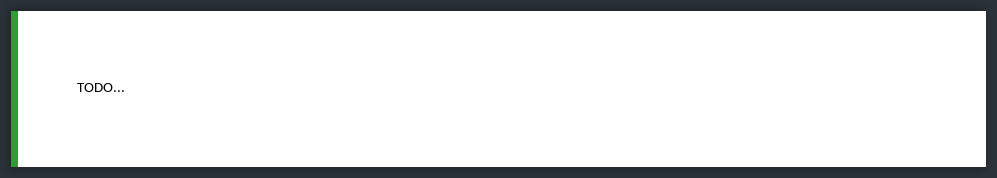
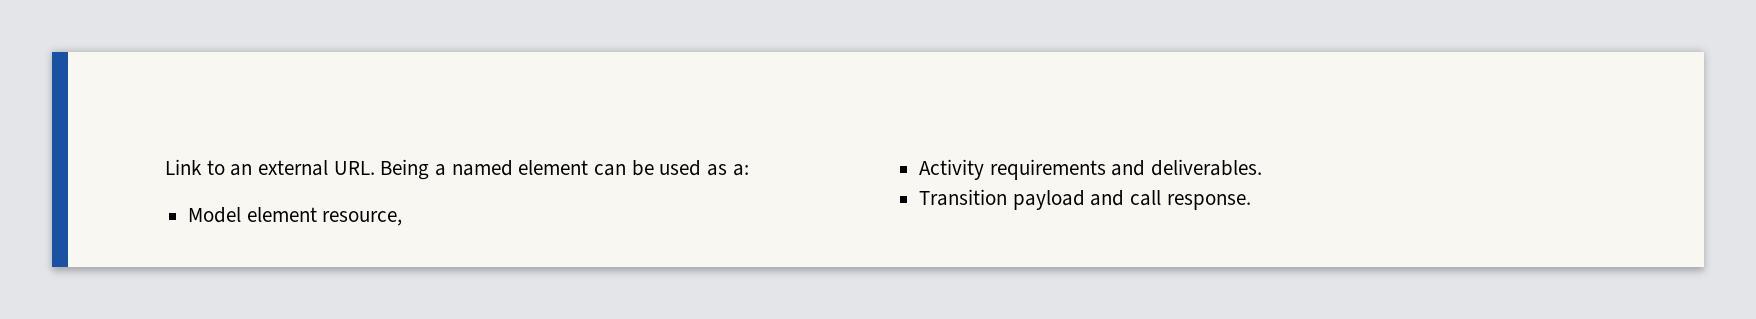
- TODO...
+ Link to an external URL. Being a named element can be used as a:
+ Model element resource,
+ Activity requirements and deliverables.
+ Transition payload and call response.

